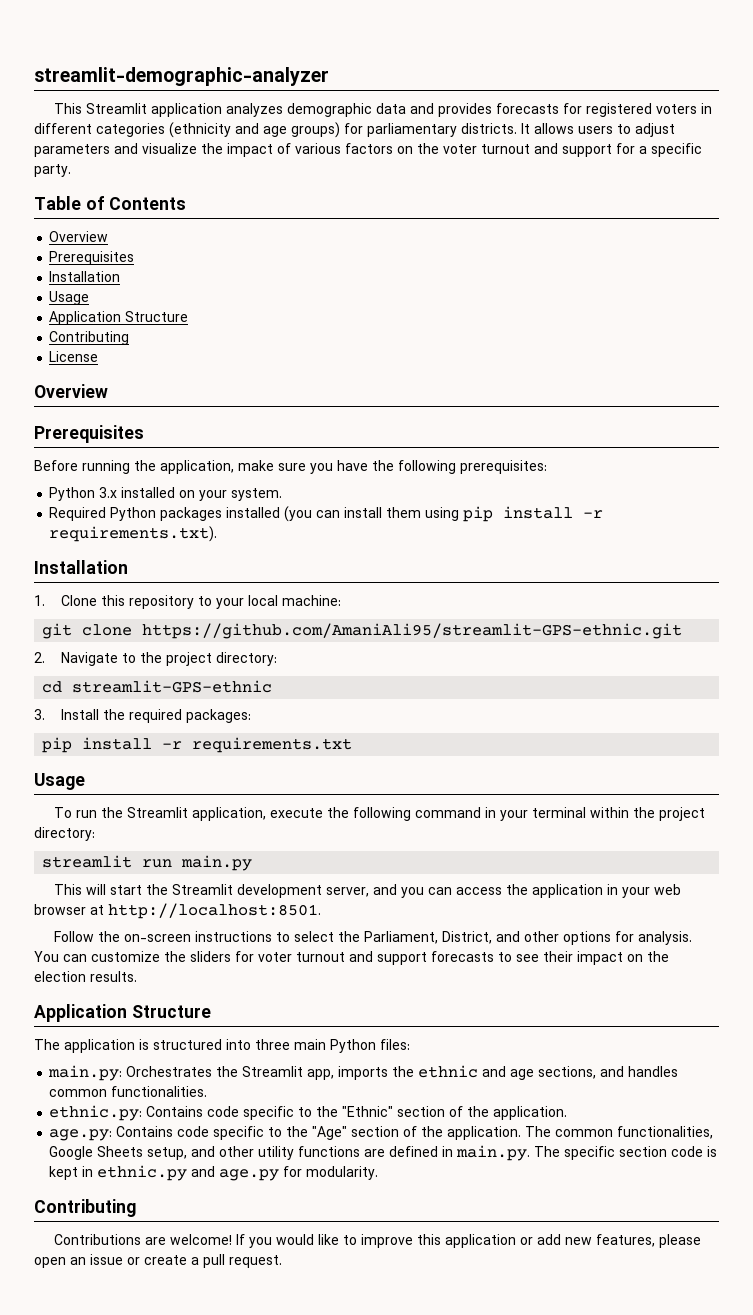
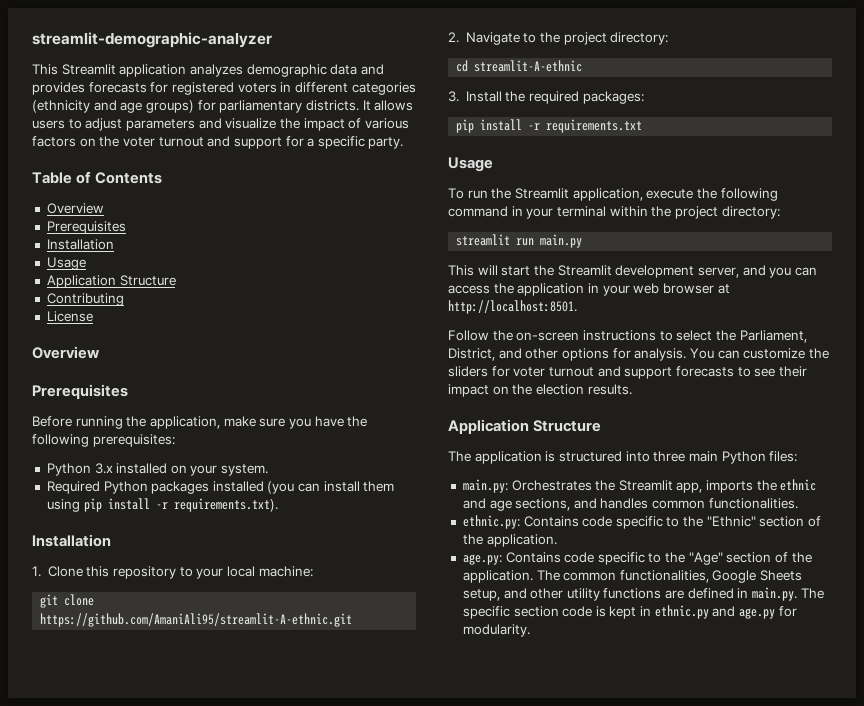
- git clone https://github.com/AmaniAli95/streamlit-GPS-ethnic.git
+ git clone https://github.com/AmaniAli95/streamlit-A-ethnic.git
- cd streamlit-GPS-ethnic
+ cd streamlit-A-ethnic
  The common functionalities, Google Sheets setup, and other utility functions are defined in main.py. The specific section code is kept in ethnic.py and age.py for modularity.
- Contributing
- Contributions are welcome! If you would like to improve this application or add new features, please open an issue or create a pull request.

